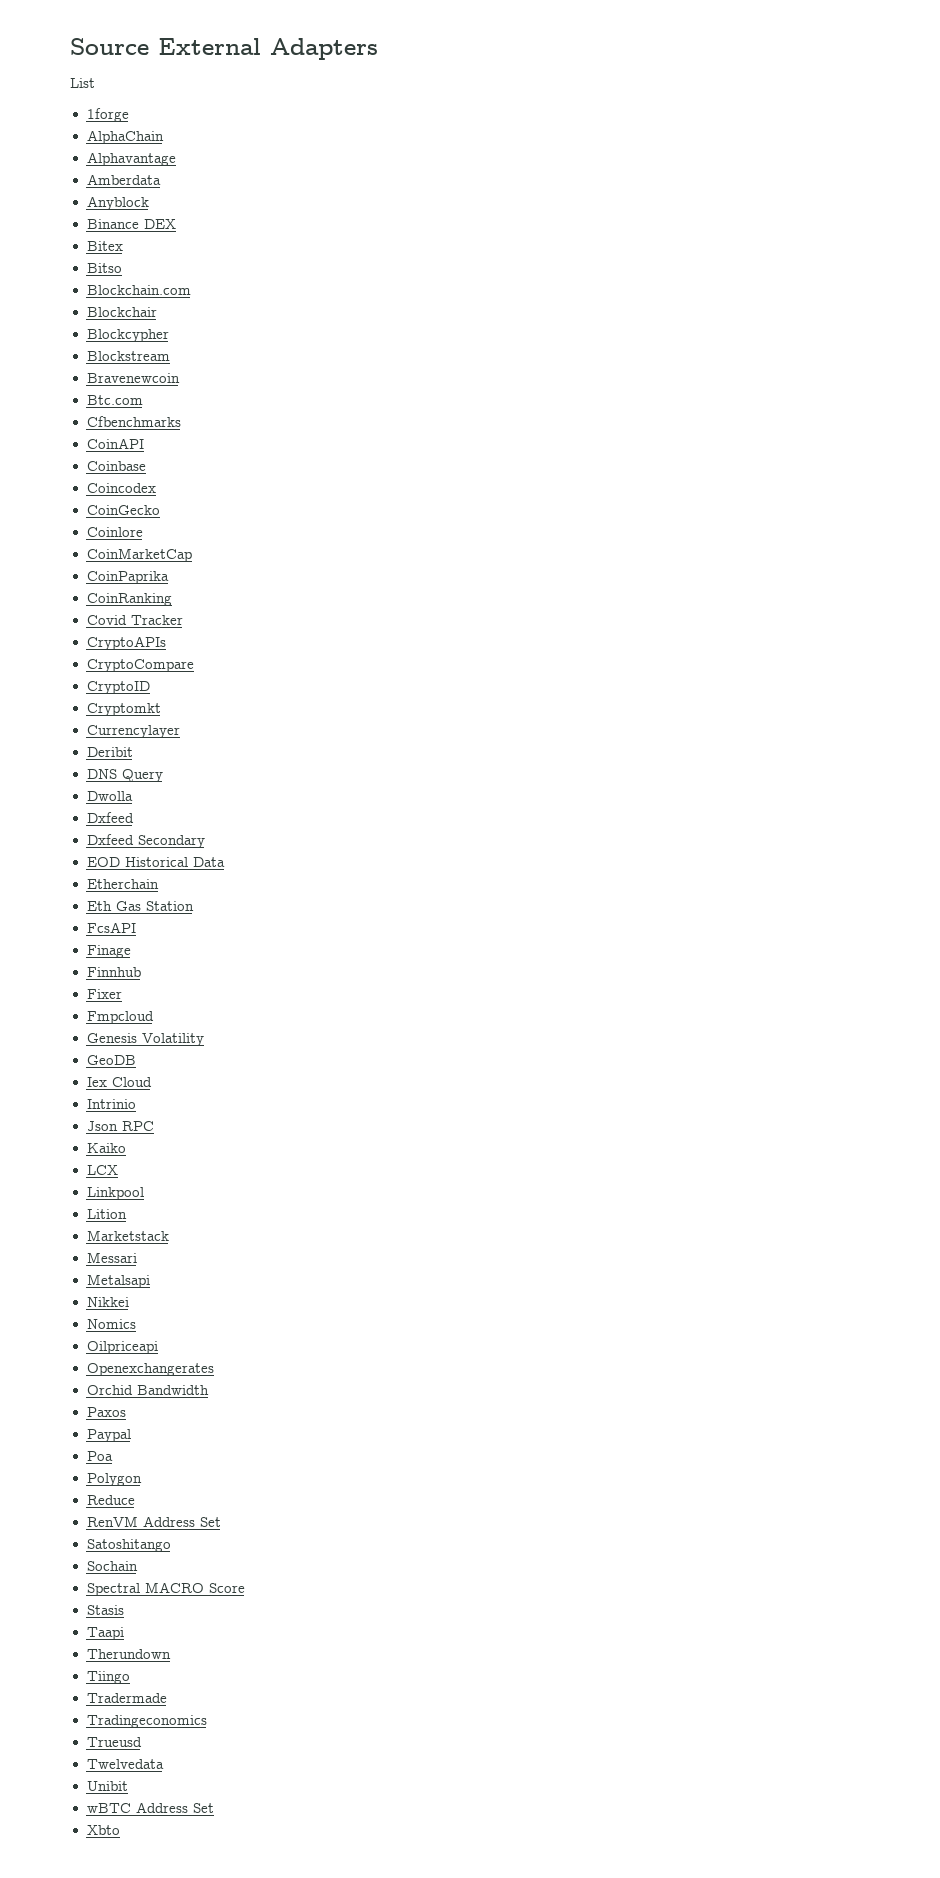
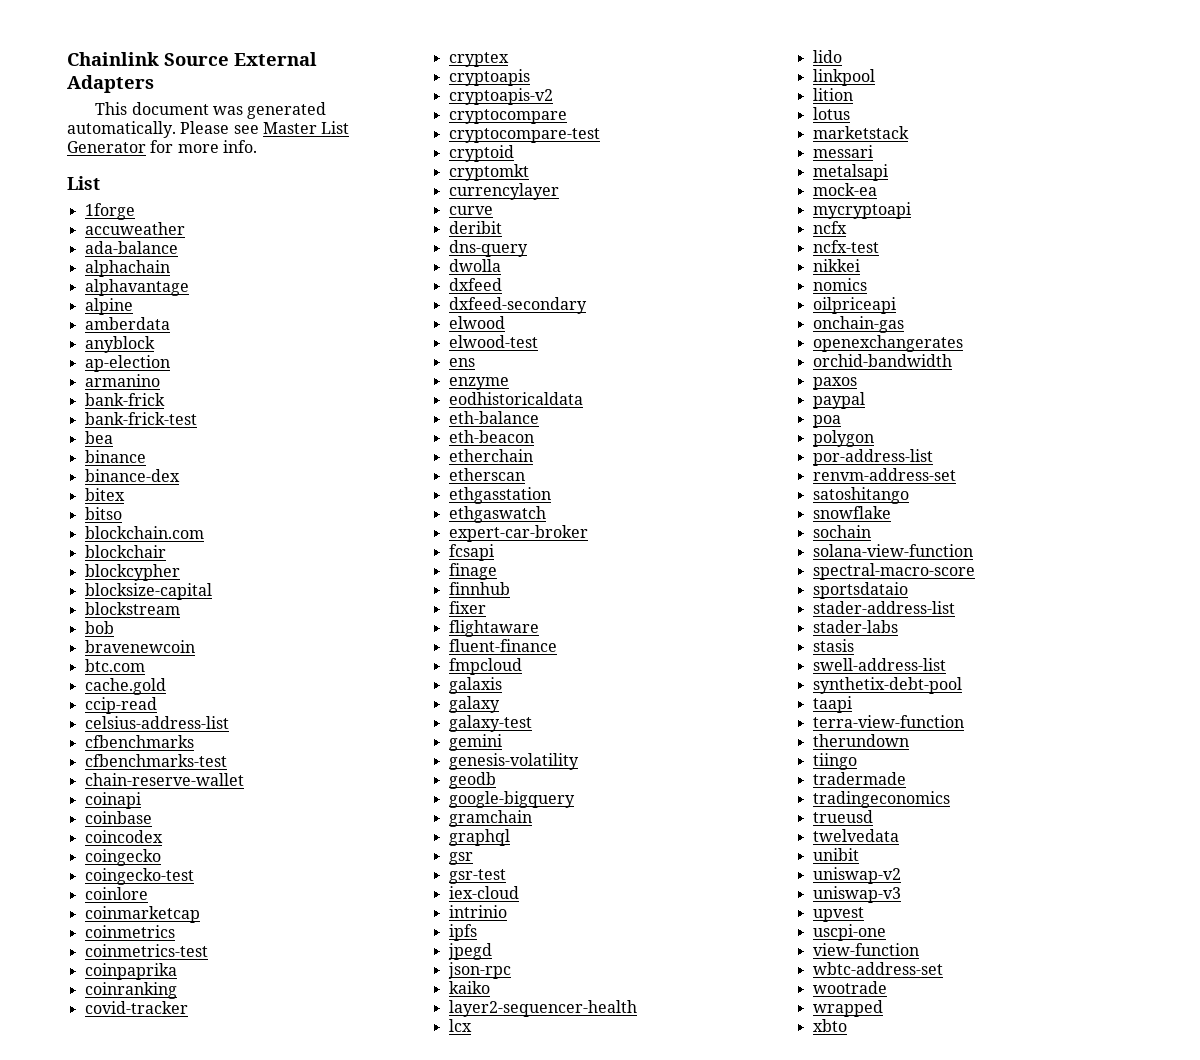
- Source External Adapters
+ Chainlink Source External Adapters
+ This document was generated automatically. Please see Master List Generator for more info.
  List
  1forge
- AlphaChain
- Alphavantage
- Amberdata
- Anyblock
- Binance DEX
- Bitex
- Bitso
- Blockchain.com
- Blockchair
- Blockcypher
- Blockstream
- Bravenewcoin
- Btc.com
- Cfbenchmarks
- CoinAPI
- Coinbase
- Coincodex
- CoinGecko
- Coinlore
- CoinMarketCap
- CoinPaprika
- CoinRanking
- Covid Tracker
- CryptoAPIs
- CryptoCompare
- CryptoID
- Cryptomkt
- Currencylayer
- Deribit
- DNS Query
- Dwolla
- Dxfeed
- Dxfeed Secondary
- EOD Historical Data
- Etherchain
- Eth Gas Station
- FcsAPI
- Finage
- Finnhub
- Fixer
- Fmpcloud
- Genesis Volatility
- GeoDB
- Iex Cloud
- Intrinio
- Json RPC
- Kaiko
- LCX
- Linkpool
- Lition
- Marketstack
- Messari
- Metalsapi
- Nikkei
- Nomics
- Oilpriceapi
- Openexchangerates
- Orchid Bandwidth
- Paxos
- Paypal
- Poa
- Polygon
- Reduce
- RenVM Address Set
- Satoshitango
- Sochain
- Spectral MACRO Score
- Stasis
- Taapi
- Therundown
- Tiingo
- Tradermade
- Tradingeconomics
- Trueusd
- Twelvedata
- Unibit
- wBTC Address Set
- Xbto
+ accuweather
+ ada-balance
+ alphachain
+ alphavantage
+ alpine
+ amberdata
+ anyblock
+ ap-election
+ armanino
+ bank-frick
+ bank-frick-test
+ bea
+ binance
+ binance-dex
+ bitex
+ bitso
+ blockchain.com
+ blockchair
+ blockcypher
+ blocksize-capital
+ blockstream
+ bob
+ bravenewcoin
+ btc.com
+ cache.gold
+ ccip-read
+ celsius-address-list
+ cfbenchmarks
+ cfbenchmarks-test
+ chain-reserve-wallet
+ coinapi
+ coinbase
+ coincodex
+ coingecko
+ coingecko-test
+ coinlore
+ coinmarketcap
+ coinmetrics
+ coinmetrics-test
+ coinpaprika
+ coinranking
+ covid-tracker
+ cryptex
+ cryptoapis
+ cryptoapis-v2
+ cryptocompare
+ cryptocompare-test
+ cryptoid
+ cryptomkt
+ currencylayer
+ curve
+ deribit
+ dns-query
+ dwolla
+ dxfeed
+ dxfeed-secondary
+ elwood
+ elwood-test
+ ens
+ enzyme
+ eodhistoricaldata
+ eth-balance
+ eth-beacon
+ etherchain
+ etherscan
+ ethgasstation
+ ethgaswatch
+ expert-car-broker
+ fcsapi
+ finage
+ finnhub
+ fixer
+ flightaware
+ fluent-finance
+ fmpcloud
+ galaxis
+ galaxy
+ galaxy-test
+ gemini
+ genesis-volatility
+ geodb
+ google-bigquery
+ gramchain
+ graphql
+ gsr
+ gsr-test
+ iex-cloud
+ intrinio
+ ipfs
+ jpegd
+ json-rpc
+ kaiko
+ layer2-sequencer-health
+ lcx
+ lido
+ linkpool
+ lition
+ lotus
+ marketstack
+ messari
+ metalsapi
+ mock-ea
+ mycryptoapi
+ ncfx
+ ncfx-test
+ nikkei
+ nomics
+ oilpriceapi
+ onchain-gas
+ openexchangerates
+ orchid-bandwidth
+ paxos
+ paypal
+ poa
+ polygon
+ por-address-list
+ renvm-address-set
+ satoshitango
+ snowflake
+ sochain
+ solana-view-function
+ spectral-macro-score
+ sportsdataio
+ stader-address-list
+ stader-labs
+ stasis
+ swell-address-list
+ synthetix-debt-pool
+ taapi
+ terra-view-function
+ therundown
+ tiingo
+ tradermade
+ tradingeconomics
+ trueusd
+ twelvedata
+ unibit
+ uniswap-v2
+ uniswap-v3
+ upvest
+ uscpi-one
+ view-function
+ wbtc-address-set
+ wootrade
+ wrapped
+ xbto

